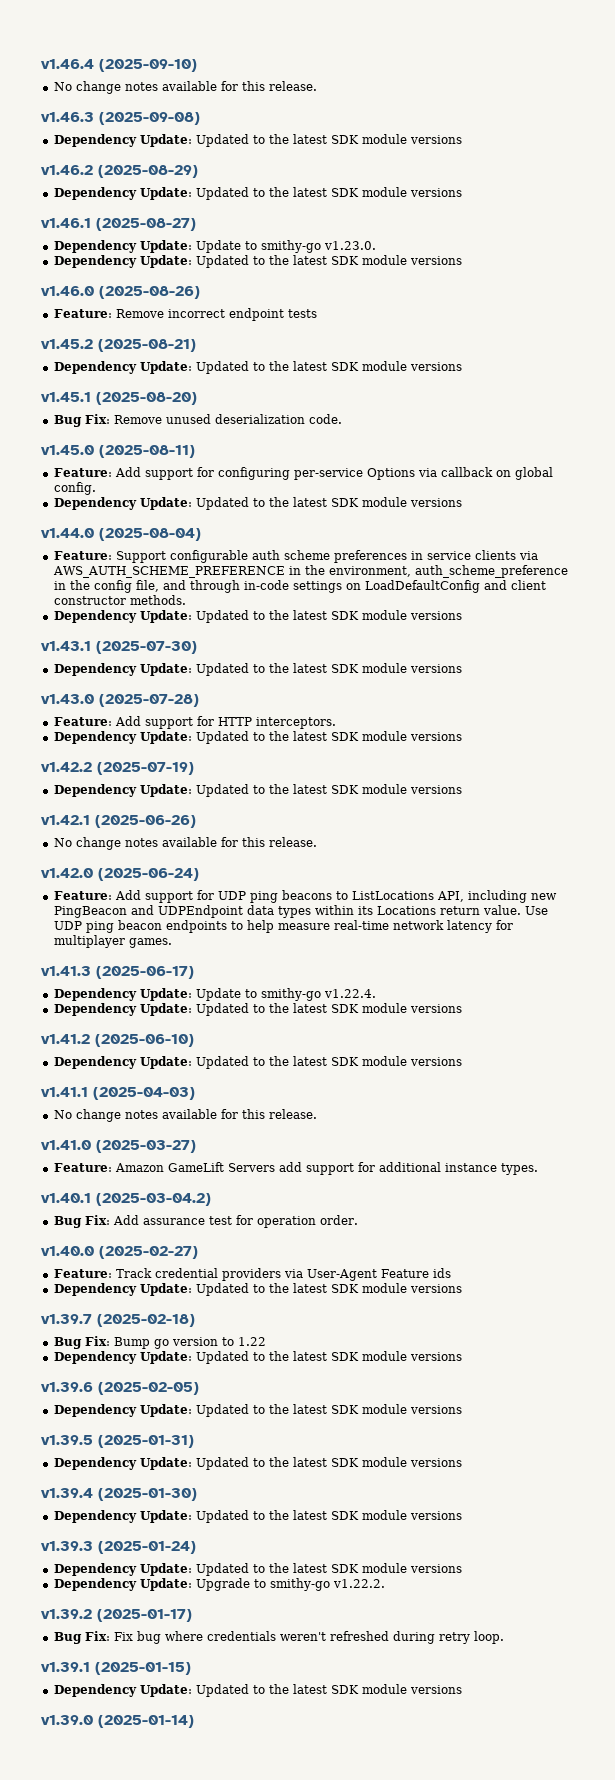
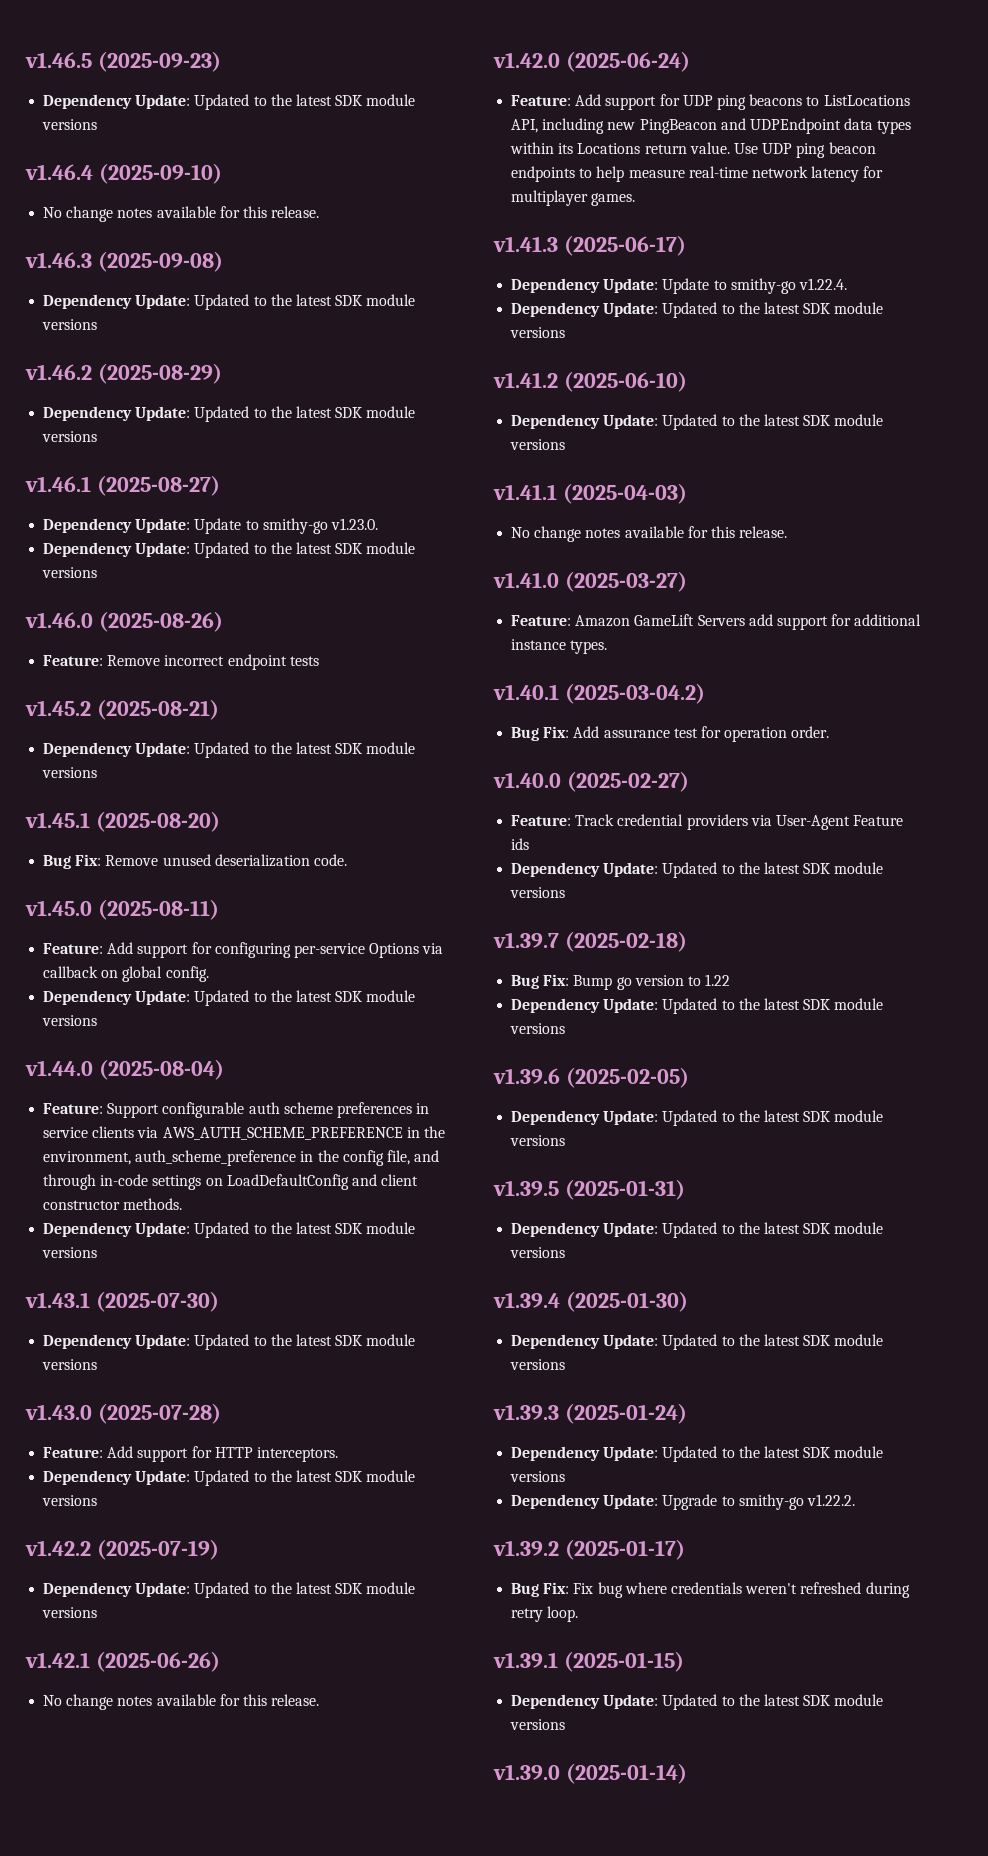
+ v1.46.5 (2025-09-23)
+ Dependency Update: Updated to the latest SDK module versions

